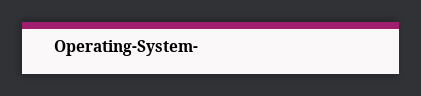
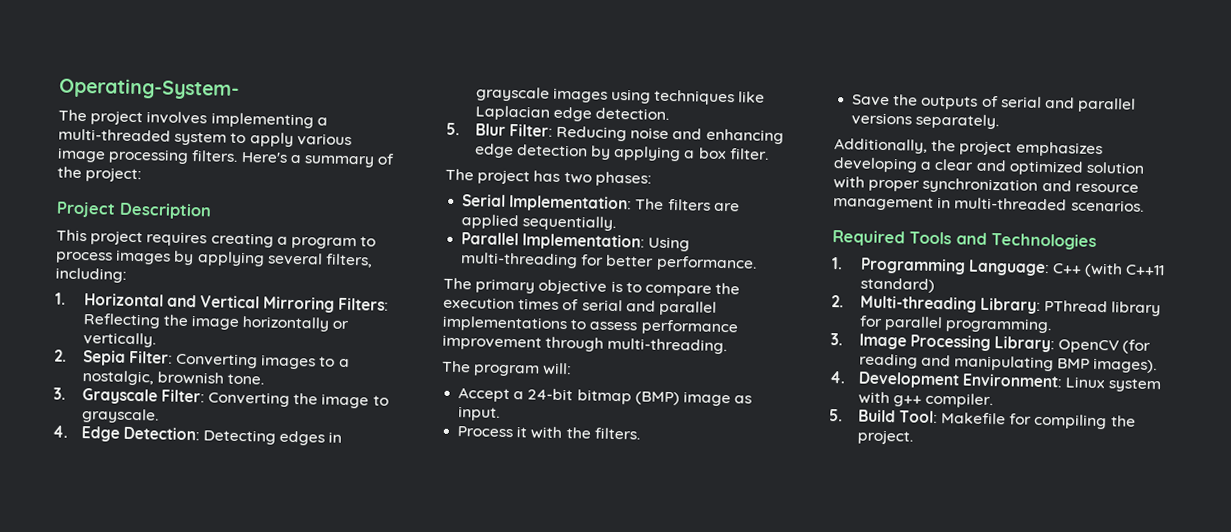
+ The project involves implementing a multi-threaded system to apply various image processing filters. Here's a summary of the project:
+ Project Description
+ This project requires creating a program to process images by applying several filters, including:
+ 1. Horizontal and Vertical Mirroring Filters: Reflecting the image horizontally or vertically.
+ 2. Sepia Filter: Converting images to a nostalgic, brownish tone.
+ 3. Grayscale Filter: Converting the image to grayscale.
+ 4. Edge Detection: Detecting edges in grayscale images using techniques like Laplacian edge detection.
+ 5. Blur Filter: Reducing noise and enhancing edge detection by applying a box filter.
+ The project has two phases:
+ Serial Implementation: The filters are applied sequentially.
+ Parallel Implementation: Using multi-threading for better performance.
+ The primary objective is to compare the execution times of serial and parallel implementations to assess performance improvement through multi-threading.
+ The program will:
+ Accept a 24-bit bitmap (BMP) image as input.
+ Process it with the filters.
+ Save the outputs of serial and parallel versions separately.
+ Additionally, the project emphasizes developing a clear and optimized solution with proper synchronization and resource management in multi-threaded scenarios.
+ Required Tools and Technologies
+ 1. Programming Language: C++ (with C++11 standard)
+ 2. Multi-threading Library: PThread library for parallel programming.
+ 3. Image Processing Library: OpenCV (for reading and manipulating BMP images).
+ 4. Development Environment: Linux system with g++ compiler.
+ 5. Build Tool: Makefile for compiling the project.

